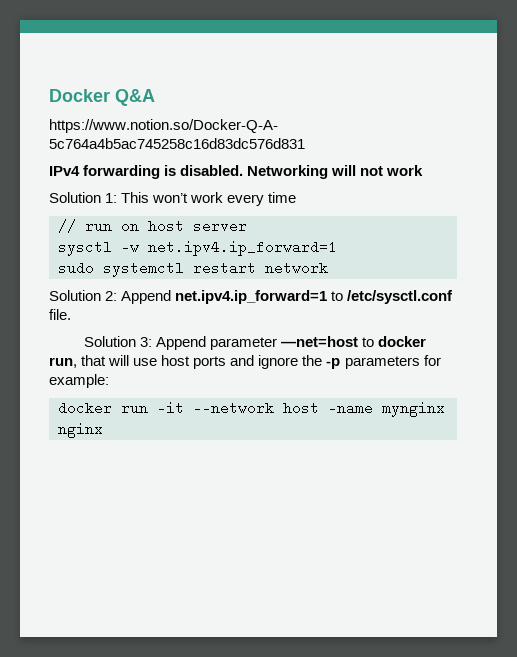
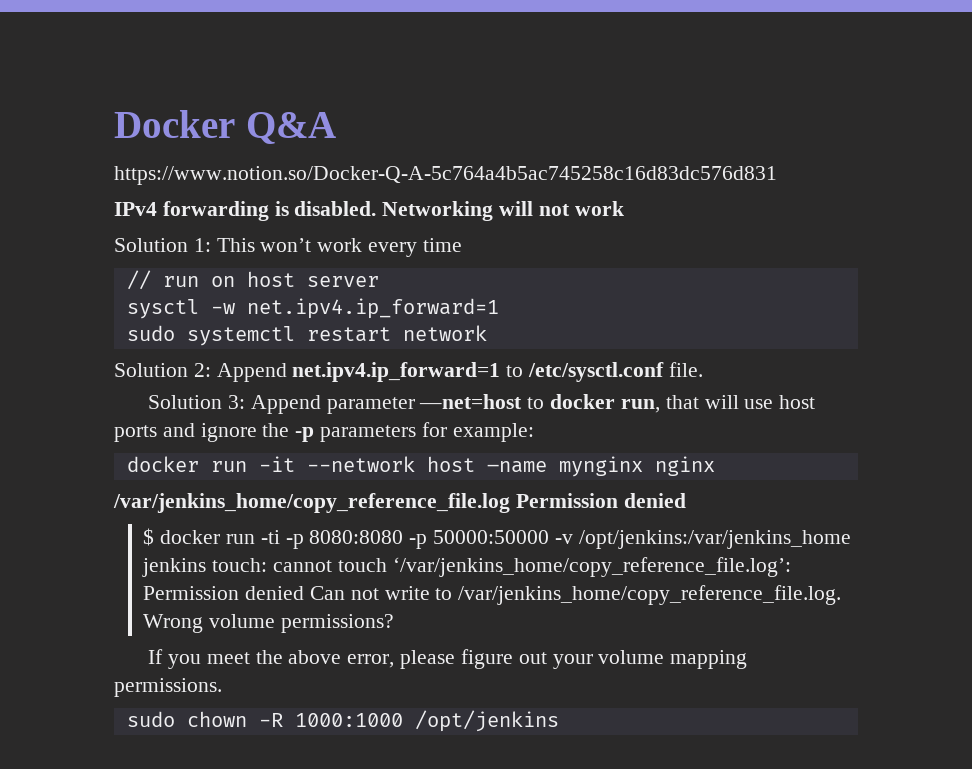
+ /var/jenkins_home/copy_reference_file.log Permission denied
+ $ docker run -ti -p 8080:8080 -p 50000:50000 -v /opt/jenkins:/var/jenkins_home jenkins touch: cannot touch ‘/var/jenkins_home/copy_reference_file.log’: Permission denied Can not write to /var/jenkins_home/copy_reference_file.log. Wrong volume permissions?
+ If you meet the above error, please figure out your volume mapping permissions.
+ sudo chown -R 1000:1000 /opt/jenkins

